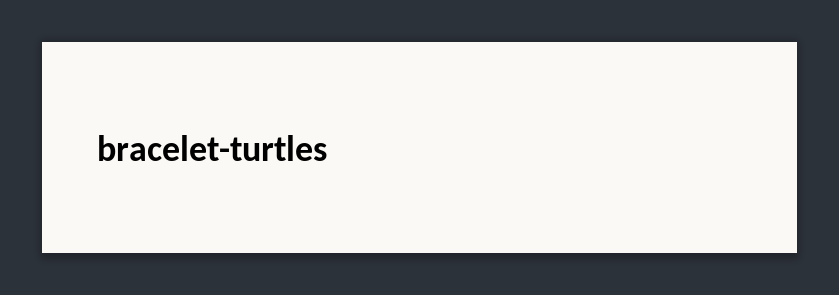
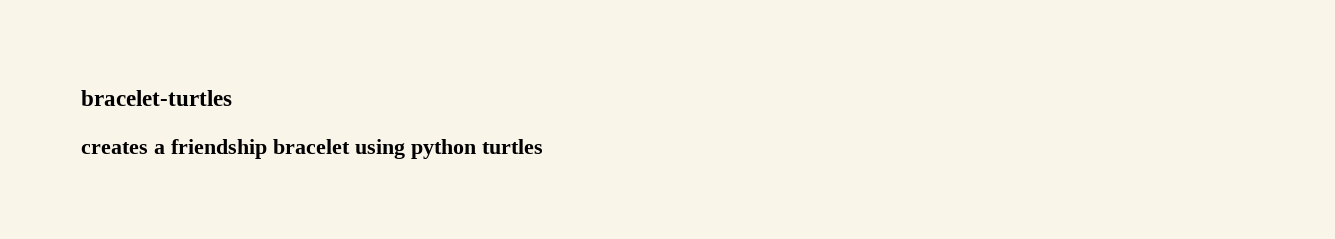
+ creates a friendship bracelet using python turtles

